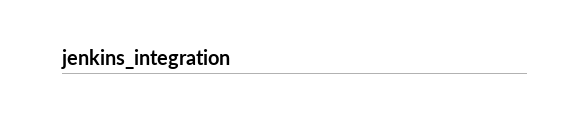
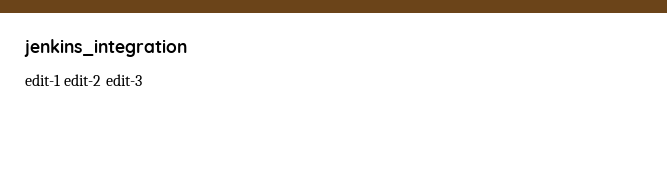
+ edit-1 edit-2 edit-3

